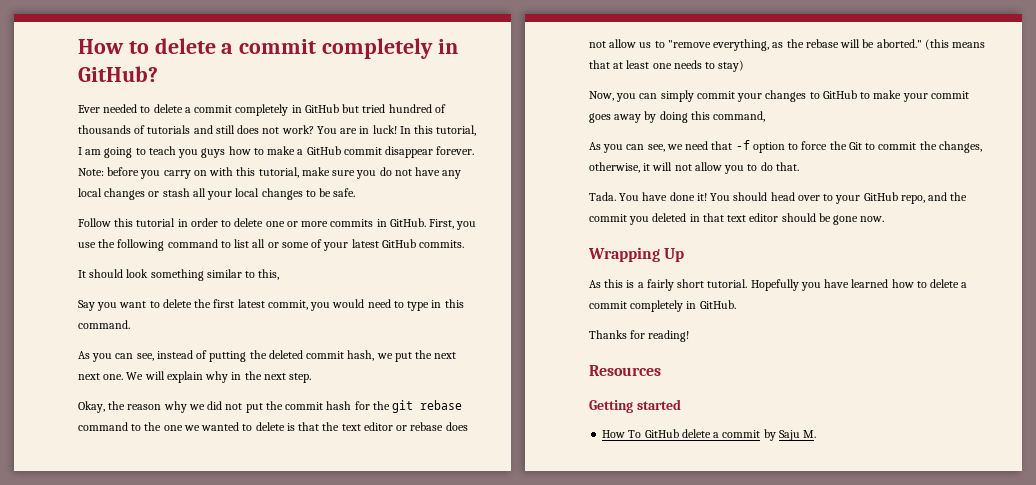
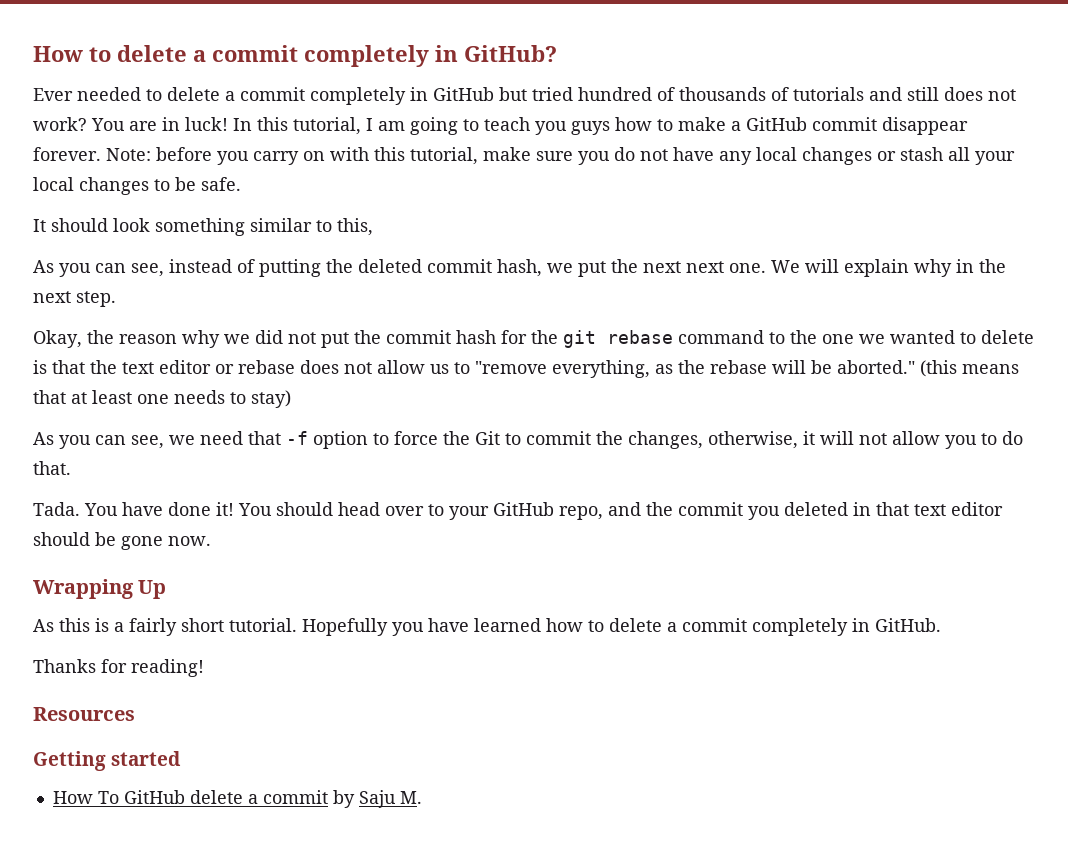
- Follow this tutorial in order to delete one or more commits in GitHub. First, you use the following command to list all or some of your latest GitHub commits.
- Say you want to delete the first latest commit, you would need to type in this command.
- Now, you can simply commit your changes to GitHub to make your commit goes away by doing this command,

